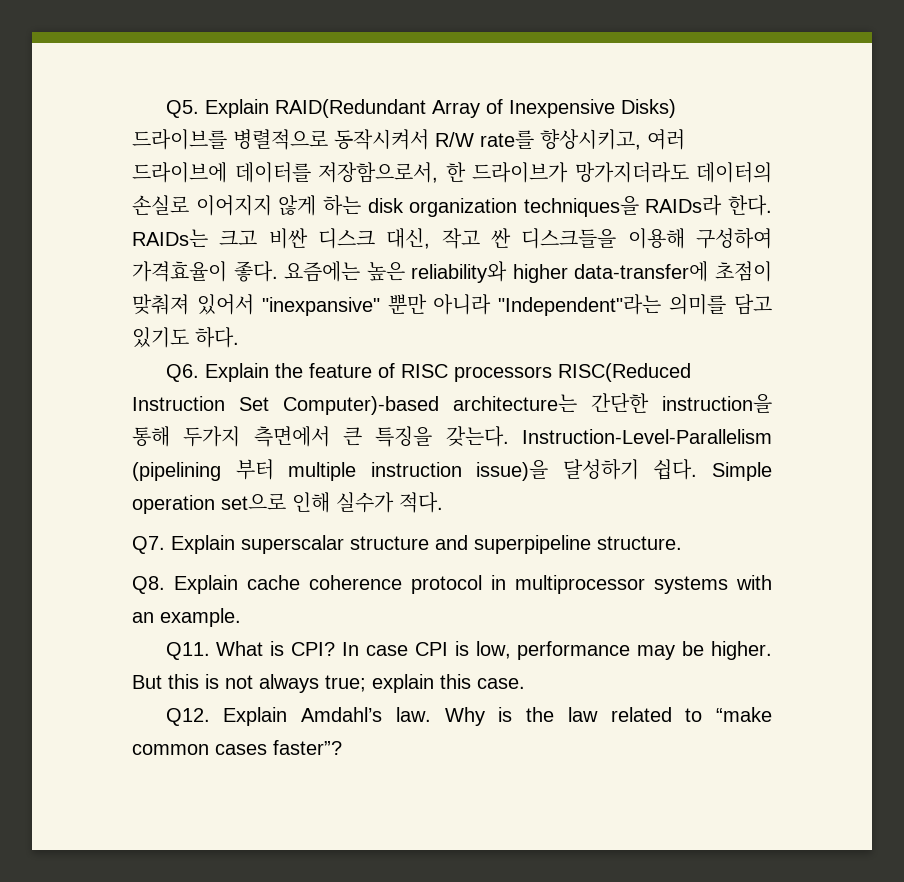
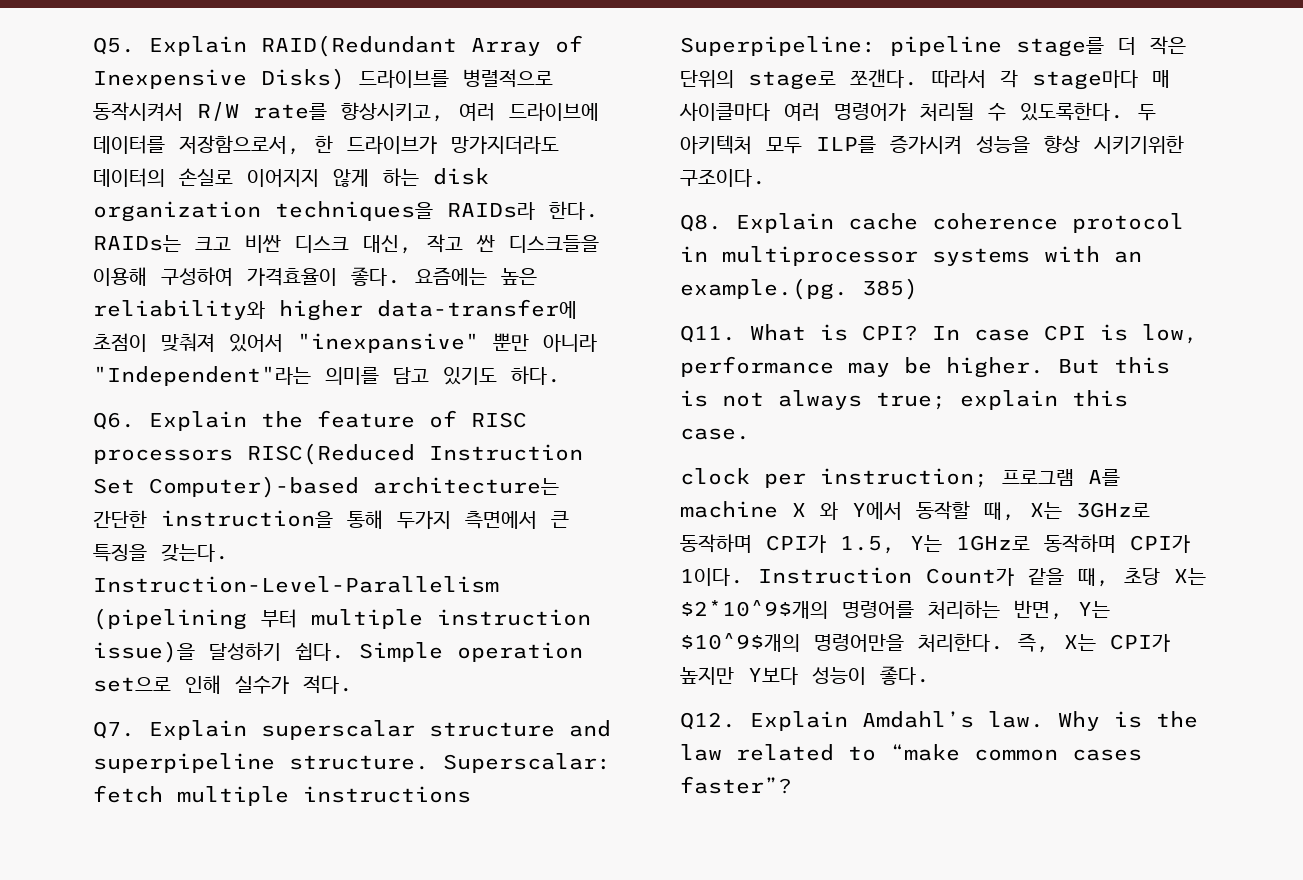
+ Superscalar: fetch multiple instructions Superpipeline: pipeline stage를 더 작은 단위의 stage로 쪼갠다. 따라서 각 stage마다 매 사이클마다 여러 명령어가 처리될 수 있도록한다. 두 아키텍처 모두 ILP를 증가시켜 성능을 향상 시키기위한 구조이다.
- Q8. Explain cache coherence protocol in multiprocessor systems with an example.
+ Q8. Explain cache coherence protocol in multiprocessor systems with an example.(pg. 385)
+ clock per instruction; 프로그램 A를 machine X 와 Y에서 동작할 때, X는 3GHz로 동작하며 CPI가 1.5, Y는 1GHz로 동작하며 CPI가 1이다. Instruction Count가 같을 때, 초당 X는 $2*10^9$개의 명령어를 처리하는 반면, Y는 $10^9$개의 명령어만을 처리한다. 즉, X는 CPI가 높지만 Y보다 성능이 좋다.

